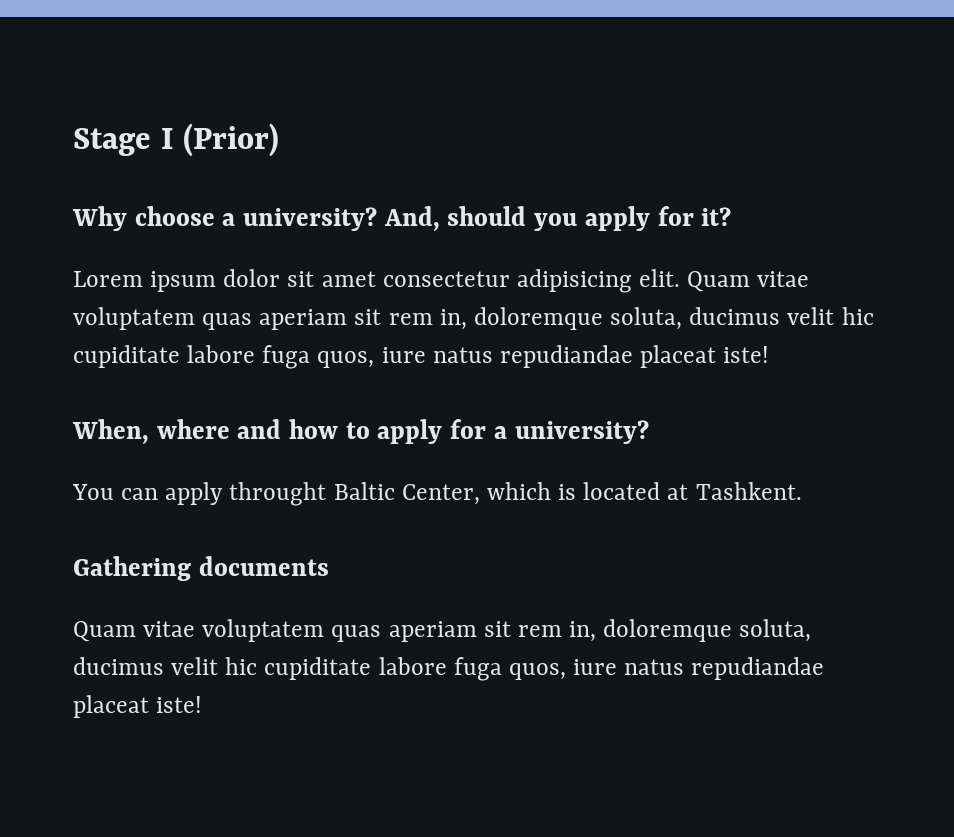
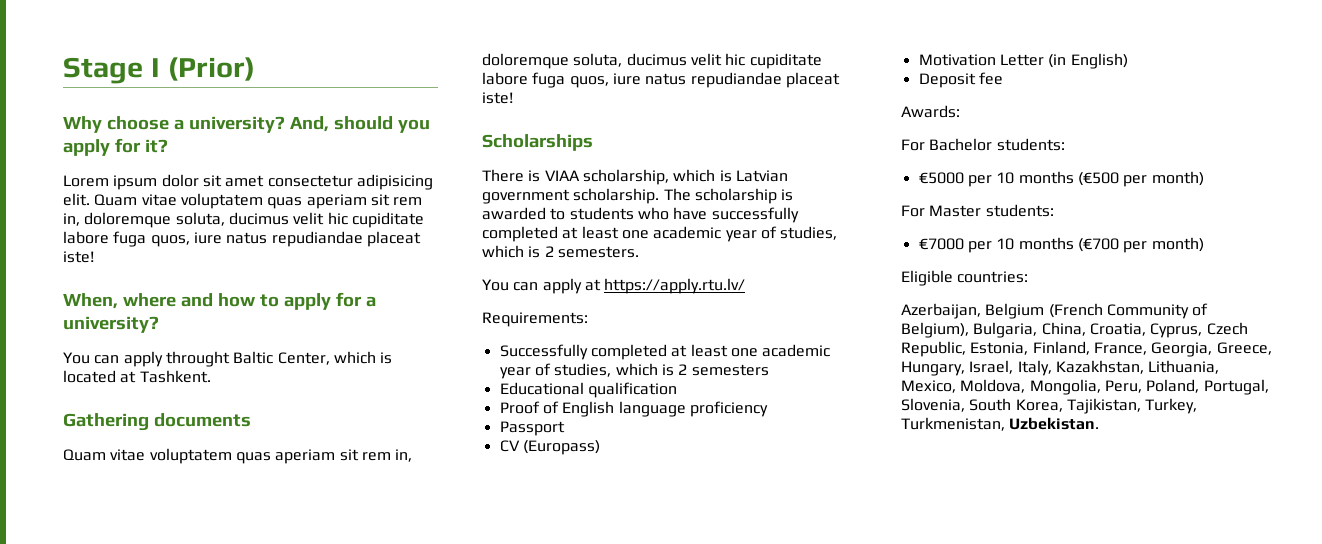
+ Scholarships
+ There is VIAA scholarship, which is Latvian government scholarship. The scholarship is awarded to students who have successfully completed at least one academic year of studies, which is 2 semesters.
+ You can apply at https://apply.rtu.lv/
+ Requirements:
+ Successfully completed at least one academic year of studies, which is 2 semesters
+ Educational qualification
+ Proof of English language proficiency
+ Passport
+ CV (Europass)
+ Motivation Letter (in English)
+ Deposit fee
+ Awards:
+ For Bachelor students:
+ €5000 per 10 months (€500 per month)
+ For Master students:
+ €7000 per 10 months (€700 per month)
+ Eligible countries:
+ Azerbaijan, Belgium (French Community of Belgium), Bulgaria, China, Croatia, Cyprus, Czech Republic, Estonia, Finland, France, Georgia, Greece, Hungary, Israel, Italy, Kazakhstan, Lithuania, Mexico, Moldova, Mongolia, Peru, Poland, Portugal, Slovenia, South Korea, Tajikistan, Turkey, Turkmenistan, Uzbekistan.

